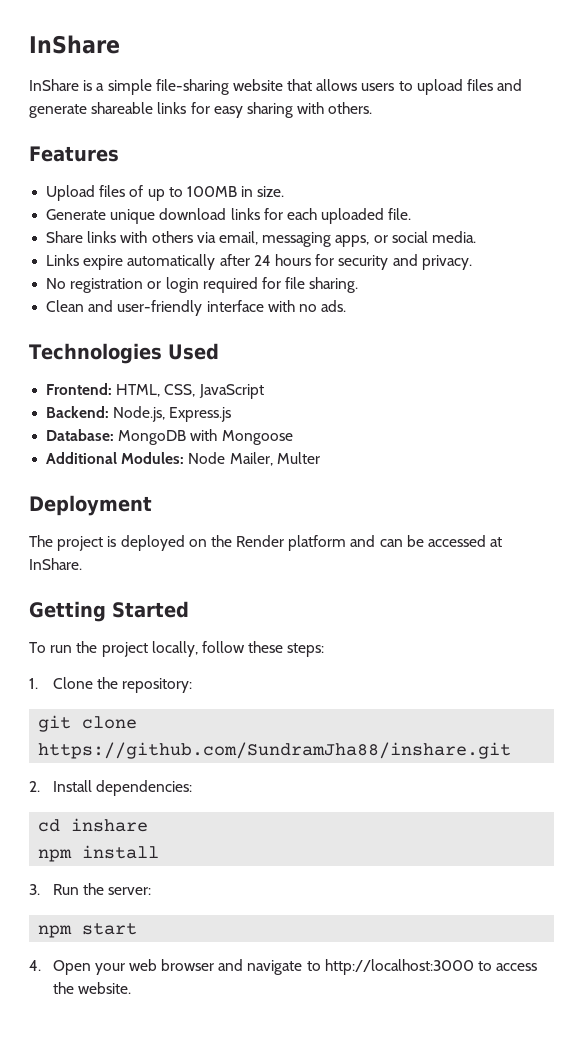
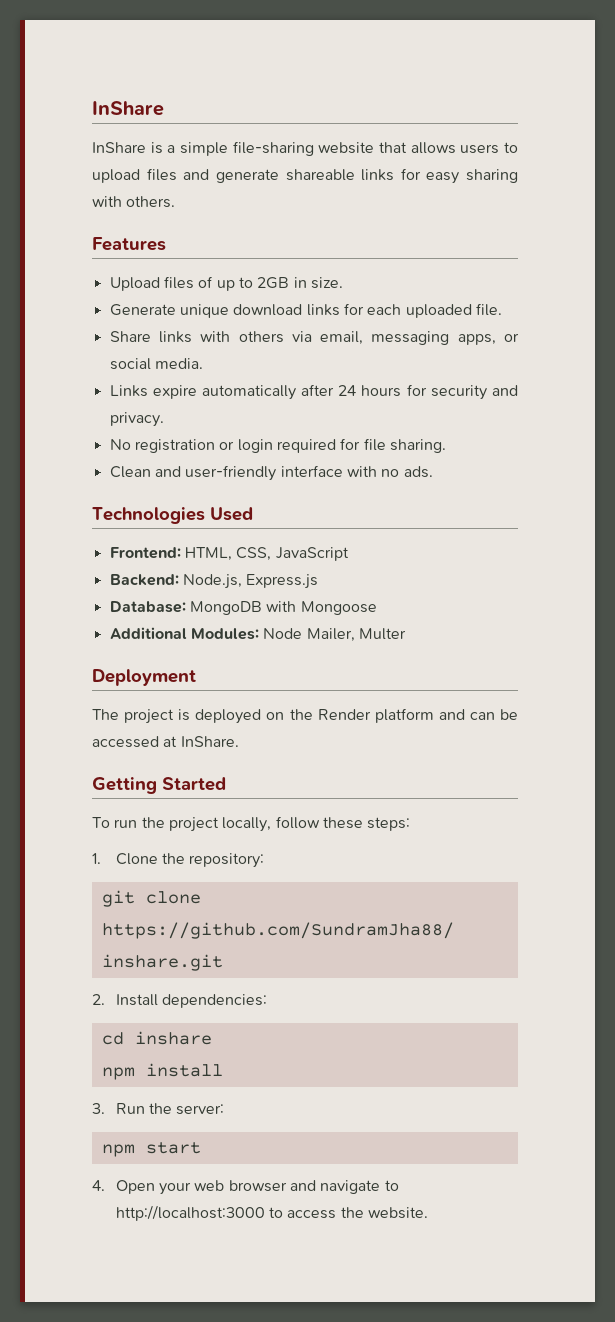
- Upload files of up to 100MB in size.
+ Upload files of up to 2GB in size.

